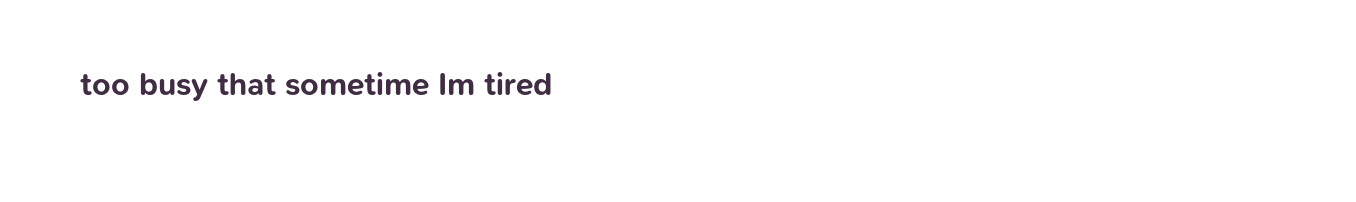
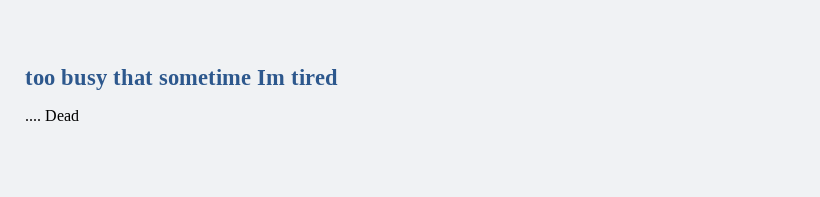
+ .... Dead

